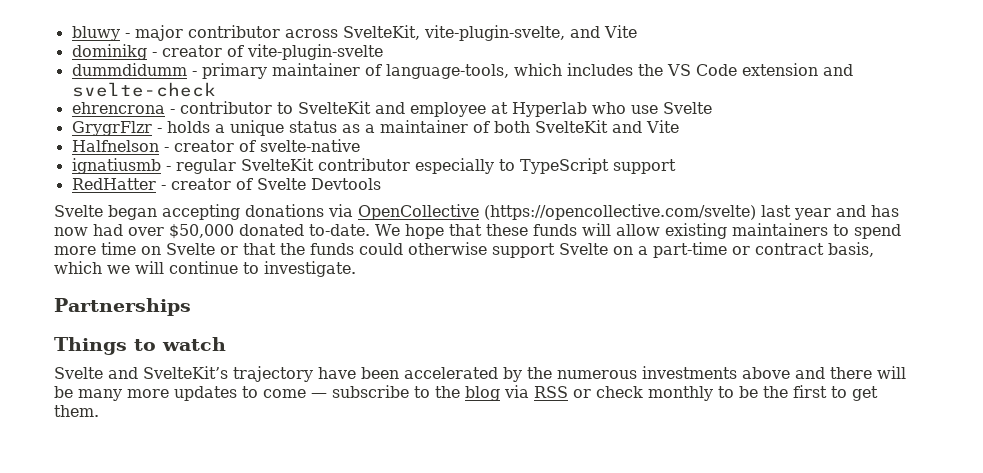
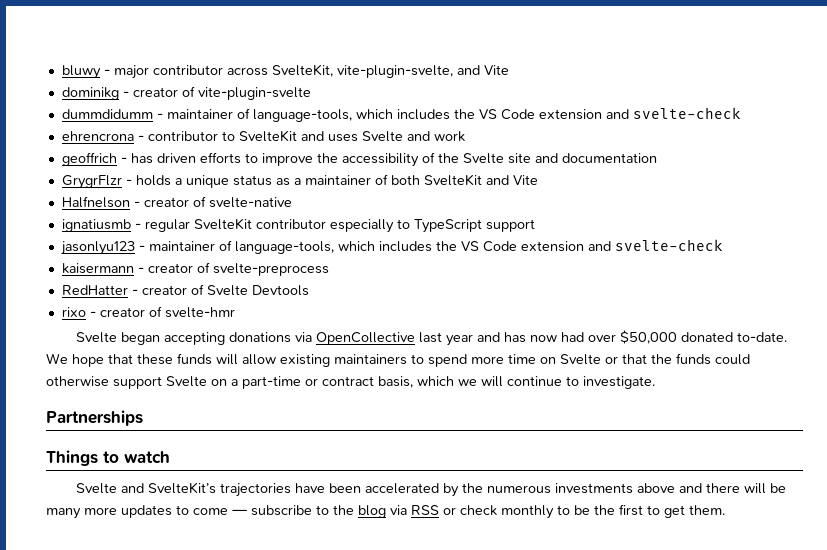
- dummdidumm - primary maintainer of language-tools, which includes the VS Code extension and svelte-check
+ dummdidumm - maintainer of language-tools, which includes the VS Code extension and svelte-check
- ehrencrona - contributor to SvelteKit and employee at Hyperlab who use Svelte
+ ehrencrona - contributor to SvelteKit and uses Svelte and work
+ geoffrich - has driven efforts to improve the accessibility of the Svelte site and documentation
+ jasonlyu123 - maintainer of language-tools, which includes the VS Code extension and svelte-check
+ kaisermann - creator of svelte-preprocess
+ rixo - creator of svelte-hmr
- Svelte began accepting donations via OpenCollective (https://opencollective.com/svelte) last year and has now had over $50,000 donated to-date.
+ Svelte began accepting donations via OpenCollective last year and has now had over $50,000 donated to-date.
- Svelte and SvelteKit’s trajectory have been accelerated by the numerous investments above and there will be many more updates to come — subscribe to the blog via RSS or check monthly to be the first to get them.
+ Svelte and SvelteKit’s trajectories have been accelerated by the numerous investments above and there will be many more updates to come — subscribe to the blog via RSS or check monthly to be the first to get them.

